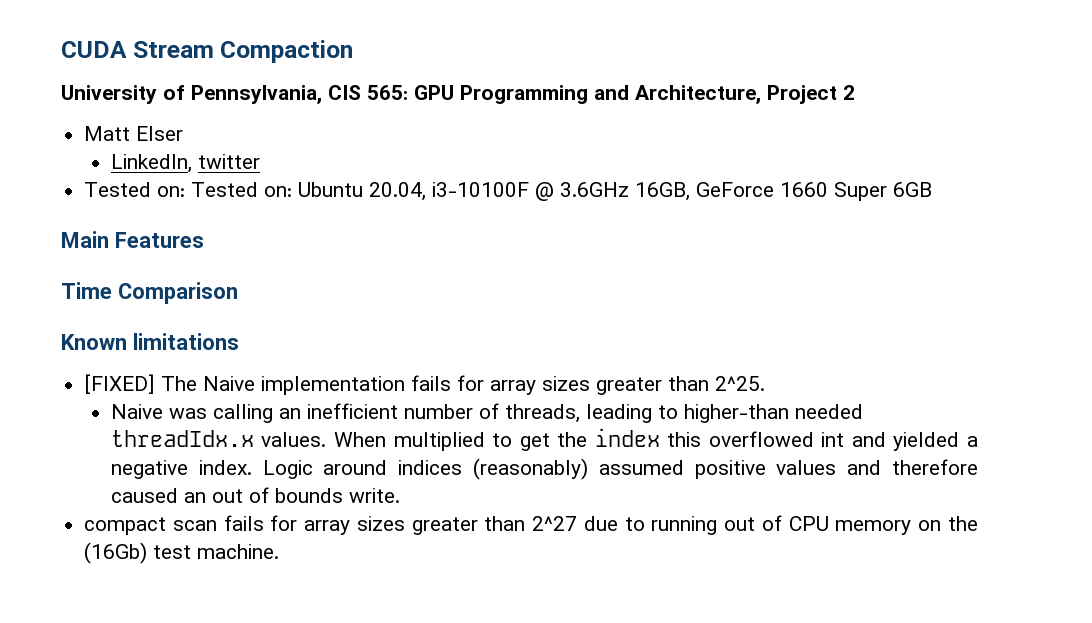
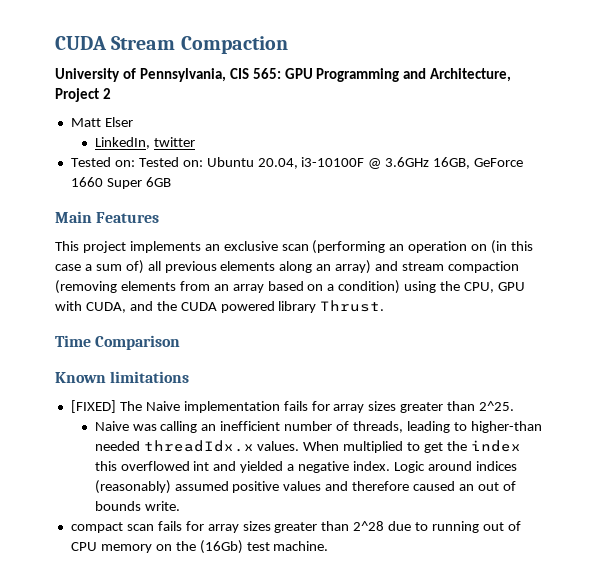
+ This project implements an exclusive scan (performing an operation on (in this case a sum of) all previous elements along an array) and stream compaction (removing elements from an array based on a condition) using the CPU, GPU with CUDA, and the CUDA powered library Thrust.
- compact scan fails for array sizes greater than 2^27 due to running out of CPU memory on the (16Gb) test machine.
+ compact scan fails for array sizes greater than 2^28 due to running out of CPU memory on the (16Gb) test machine.

